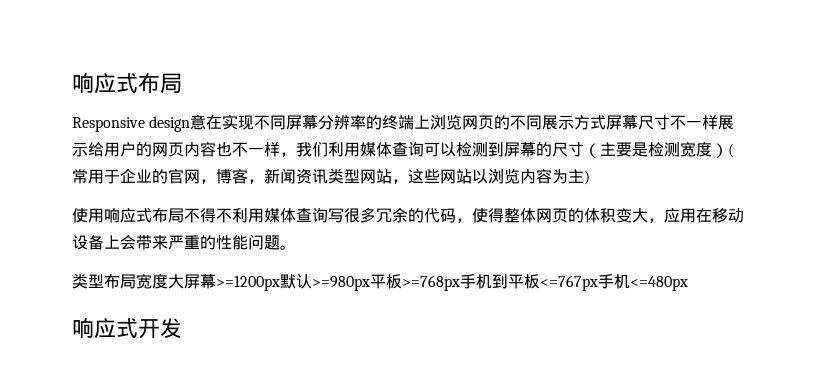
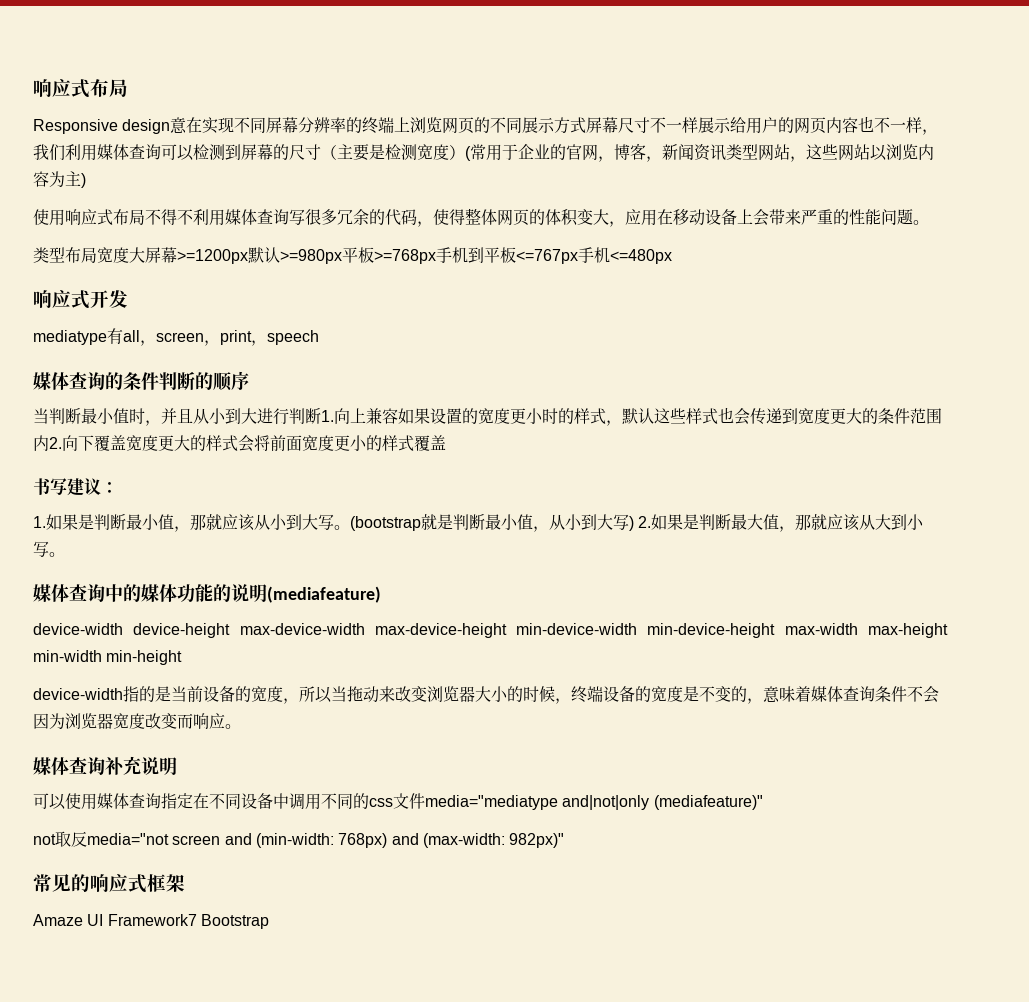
+ mediatype有all，screen，print，speech
+ 媒体查询的条件判断的顺序
+ 当判断最小值时，并且从小到大进行判断1.向上兼容如果设置的宽度更小时的样式，默认这些样式也会传递到宽度更大的条件范围内2.向下覆盖宽度更大的样式会将前面宽度更小的样式覆盖
+ 书写建议：
+ 1.如果是判断最小值，那就应该从小到大写。(bootstrap就是判断最小值，从小到大写) 2.如果是判断最大值，那就应该从大到小写。
+ 媒体查询中的媒体功能的说明(mediafeature)
+ device-width device-height max-device-width max-device-height min-device-width min-device-height max-width max-height min-width min-height
+ device-width指的是当前设备的宽度，所以当拖动来改变浏览器大小的时候，终端设备的宽度是不变的，意味着媒体查询条件不会因为浏览器宽度改变而响应。
+ 媒体查询补充说明
+ 可以使用媒体查询指定在不同设备中调用不同的css文件media="mediatype and|not|only (mediafeature)"
+ not取反media="not screen and (min-width: 768px) and (max-width: 982px)"
+ 常见的响应式框架
+ Amaze UI Framework7 Bootstrap

